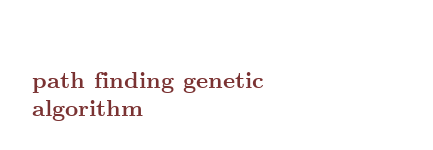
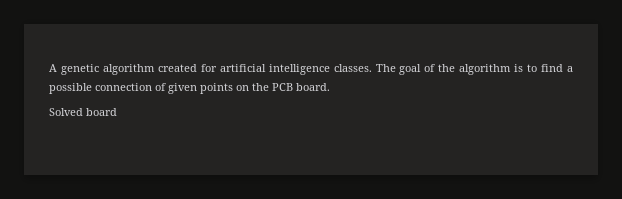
- path finding genetic algorithm
+ A genetic algorithm created for artificial intelligence classes. The goal of the algorithm is to find a possible connection of given points on the PCB board.
+ Solved board

